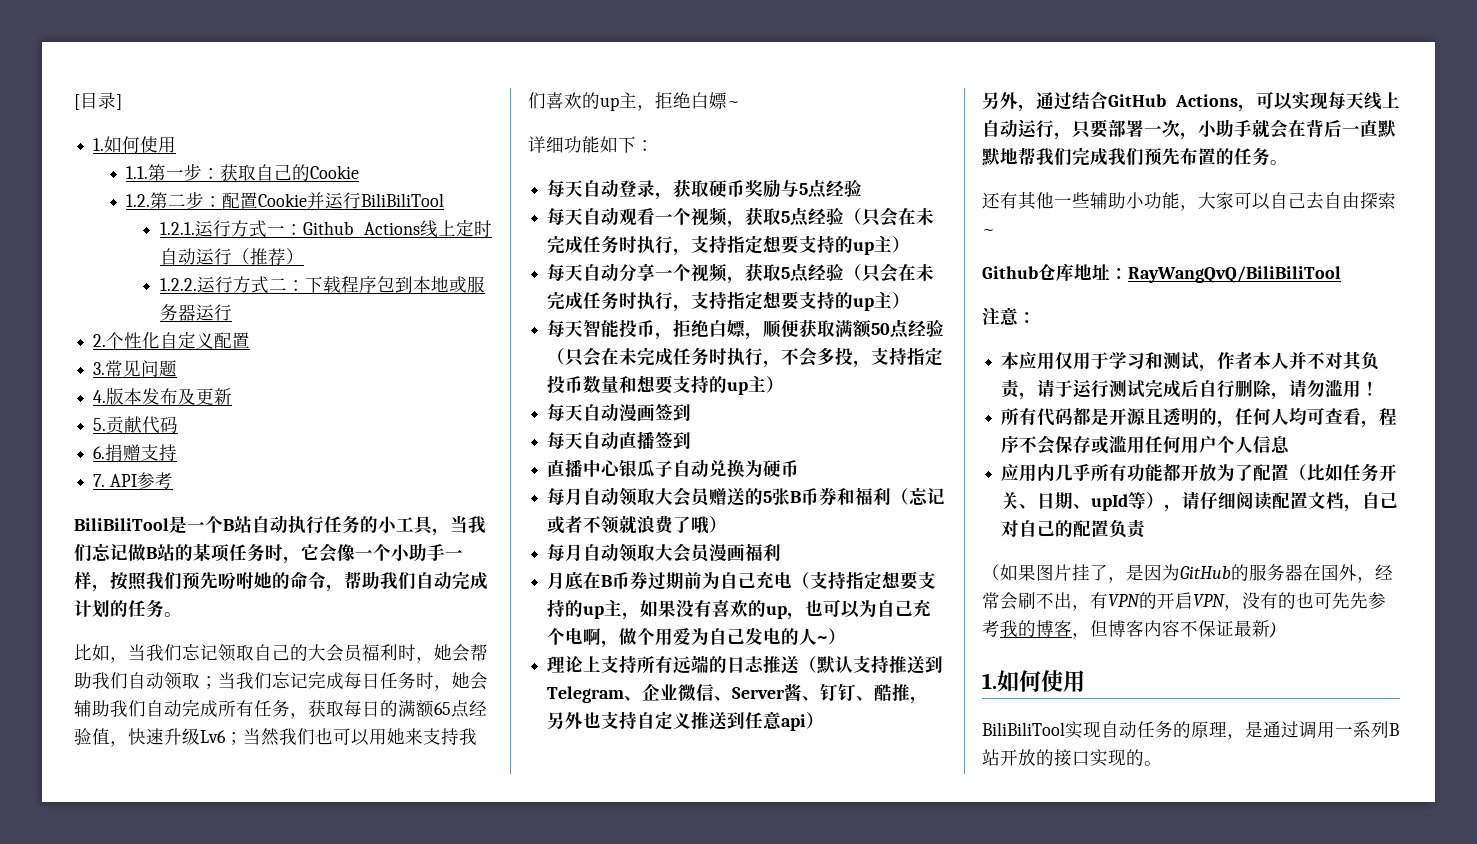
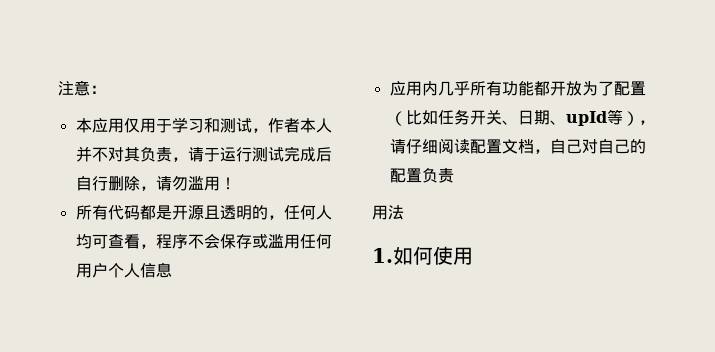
- [目录]
- 1.如何使用
- 1.1.第一步：获取自己的Cookie
- 1.2.第二步：配置Cookie并运行BiliBiliTool
- 1.2.1.运行方式一：Github Actions线上定时自动运行（推荐）
- 1.2.2.运行方式二：下载程序包到本地或服务器运行
- 2.个性化自定义配置
- 3.常见问题
- 4.版本发布及更新
- 5.贡献代码
- 6.捐赠支持
- 7. API参考
- BiliBiliTool是一个B站自动执行任务的小工具，当我们忘记做B站的某项任务时，它会像一个小助手一样，按照我们预先吩咐她的命令，帮助我们自动完成计划的任务。
- 比如，当我们忘记领取自己的大会员福利时，她会帮助我们自动领取；当我们忘记完成每日任务时，她会辅助我们自动完成所有任务，获取每日的满额65点经验值，快速升级Lv6；当然我们也可以用她来支持我们喜欢的up主，拒绝白嫖~
- 详细功能如下：
- 每天自动登录，获取硬币奖励与5点经验
- 每天自动观看一个视频，获取5点经验（只会在未完成任务时执行，支持指定想要支持的up主）
- 每天自动分享一个视频，获取5点经验（只会在未完成任务时执行，支持指定想要支持的up主）
- 每天智能投币，拒绝白嫖，顺便获取满额50点经验（只会在未完成任务时执行，不会多投，支持指定投币数量和想要支持的up主）
- 每天自动漫画签到
- 每天自动直播签到
- 直播中心银瓜子自动兑换为硬币
- 每月自动领取大会员赠送的5张B币券和福利（忘记或者不领就浪费了哦）
- 每月自动领取大会员漫画福利
- 月底在B币券过期前为自己充电（支持指定想要支持的up主，如果没有喜欢的up，也可以为自己充个电啊，做个用爱为自己发电的人~）
- 理论上支持所有远端的日志推送（默认支持推送到Telegram、企业微信、Server酱、钉钉、酷推，另外也支持自定义推送到任意api）
- 另外，通过结合GitHub Actions，可以实现每天线上自动运行，只要部署一次，小助手就会在背后一直默默地帮我们完成我们预先布置的任务。
- 还有其他一些辅助小功能，大家可以自己去自由探索~
- Github仓库地址：RayWangQvQ/BiliBiliTool
- （如果图片挂了，是因为GitHub的服务器在国外，经常会刷不出，有VPN的开启VPN，没有的也可先先参考我的博客，但博客内容不保证最新)
+ 用法
  1.如何使用
- BiliBiliTool实现自动任务的原理，是通过调用一系列B站开放的接口实现的。

